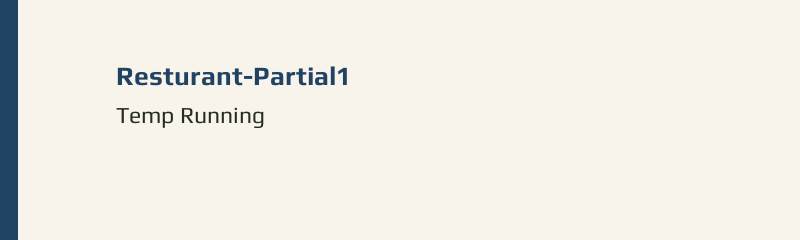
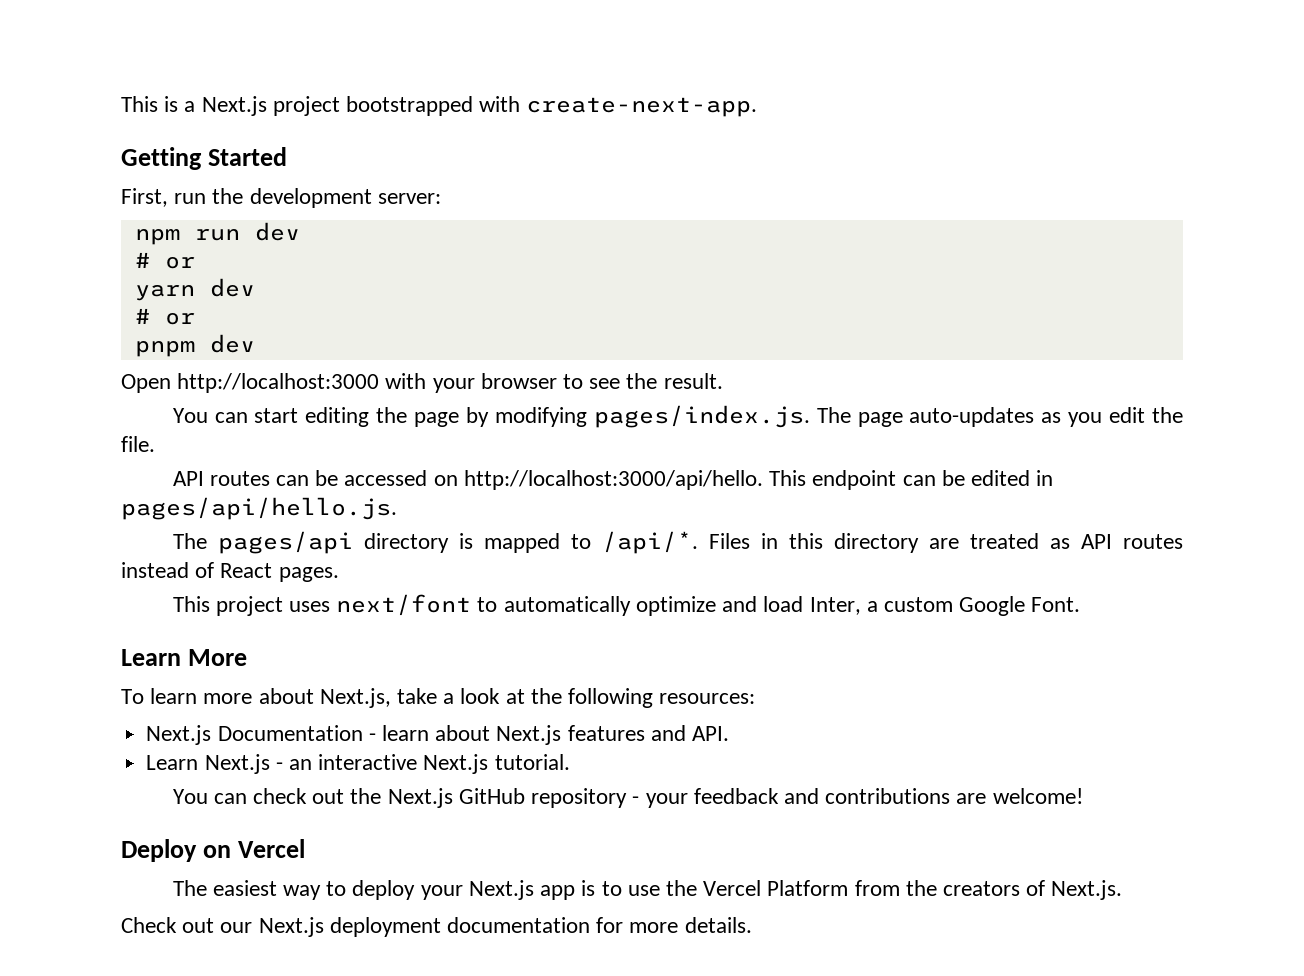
- Resturant-Partial1
- Temp Running
+ This is a Next.js project bootstrapped with create-next-app.
+ Getting Started
+ First, run the development server:
+ npm run dev
+ # or
+ yarn dev
+ # or
+ pnpm dev
+ Open http://localhost:3000 with your browser to see the result.
+ You can start editing the page by modifying pages/index.js. The page auto-updates as you edit the file.
+ API routes can be accessed on http://localhost:3000/api/hello. This endpoint can be edited in pages/api/hello.js.
+ The pages/api directory is mapped to /api/*. Files in this directory are treated as API routes instead of React pages.
+ This project uses next/font to automatically optimize and load Inter, a custom Google Font.
+ Learn More
+ To learn more about Next.js, take a look at the following resources:
+ Next.js Documentation - learn about Next.js features and API.
+ Learn Next.js - an interactive Next.js tutorial.
+ You can check out the Next.js GitHub repository - your feedback and contributions are welcome!
+ Deploy on Vercel
+ The easiest way to deploy your Next.js app is to use the Vercel Platform from the creators of Next.js.
+ Check out our Next.js deployment documentation for more details.

